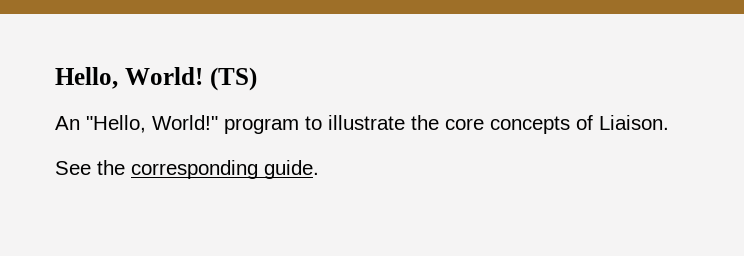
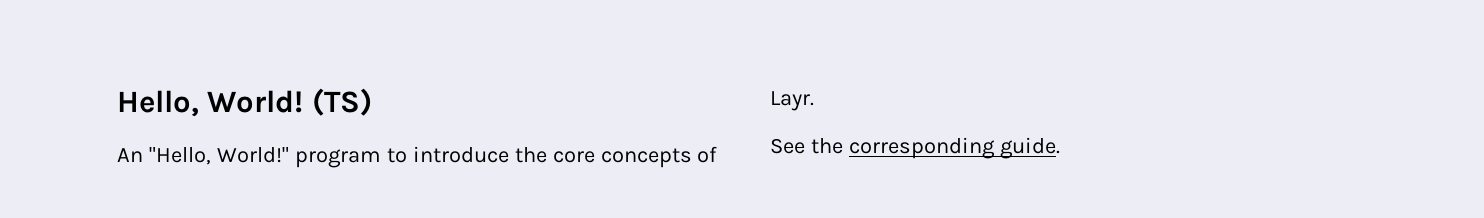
- An "Hello, World!" program to illustrate the core concepts of Liaison.
+ An "Hello, World!" program to introduce the core concepts of Layr.

